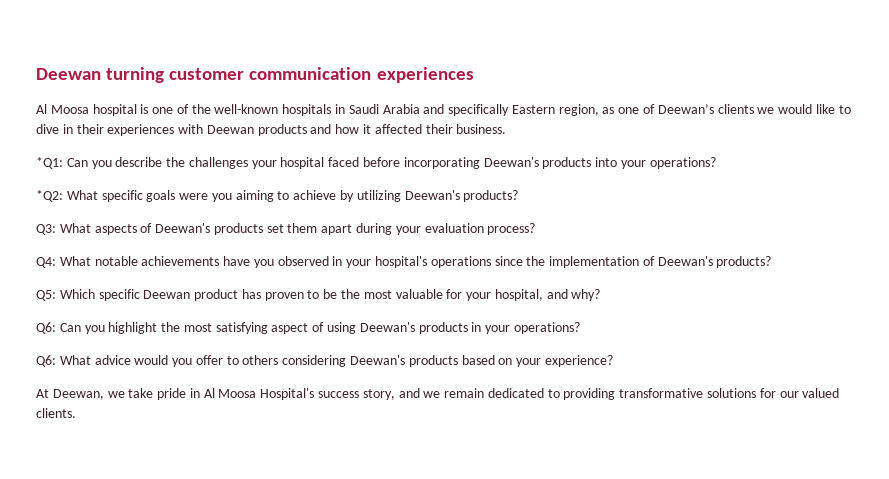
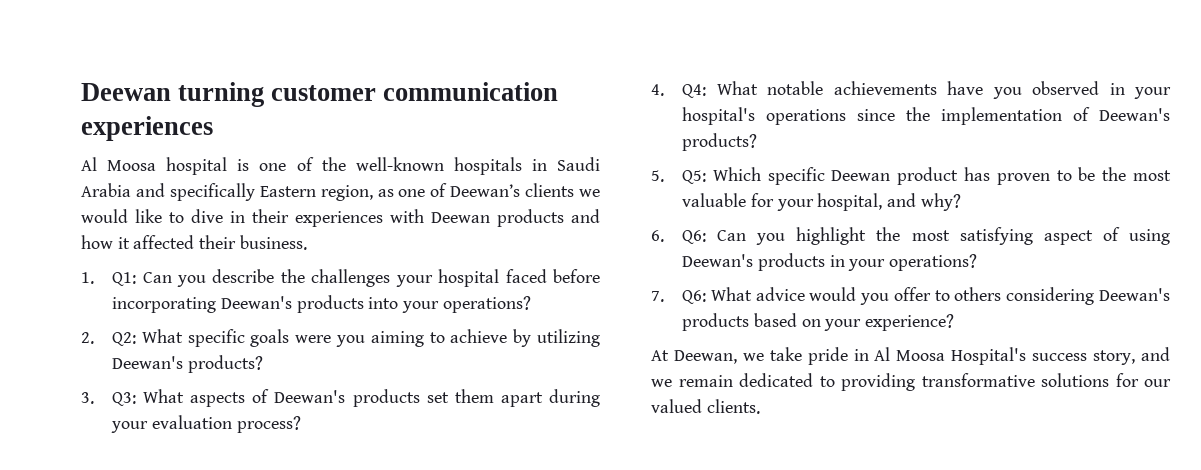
- *Q1: Can you describe the challenges your hospital faced before incorporating Deewan's products into your operations?
+ 1. Q1: Can you describe the challenges your hospital faced before incorporating Deewan's products into your operations?
- *Q2: What specific goals were you aiming to achieve by utilizing Deewan's products?
+ 2. Q2: What specific goals were you aiming to achieve by utilizing Deewan's products?
- Q3: What aspects of Deewan's products set them apart during your evaluation process?
+ 3. Q3: What aspects of Deewan's products set them apart during your evaluation process?
- Q4: What notable achievements have you observed in your hospital's operations since the implementation of Deewan's products?
+ 4. Q4: What notable achievements have you observed in your hospital's operations since the implementation of Deewan's products?
- Q5: Which specific Deewan product has proven to be the most valuable for your hospital, and why?
+ 5. Q5: Which specific Deewan product has proven to be the most valuable for your hospital, and why?
- Q6: Can you highlight the most satisfying aspect of using Deewan's products in your operations?
+ 6. Q6: Can you highlight the most satisfying aspect of using Deewan's products in your operations?
- Q6: What advice would you offer to others considering Deewan's products based on your experience?
+ 7. Q6: What advice would you offer to others considering Deewan's products based on your experience?

